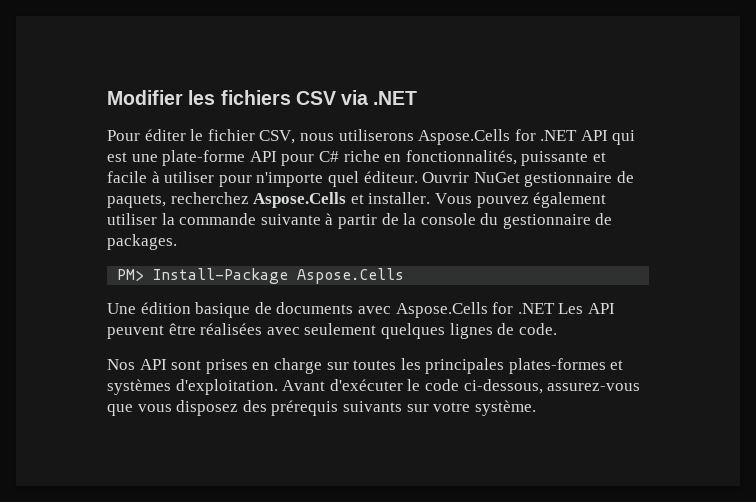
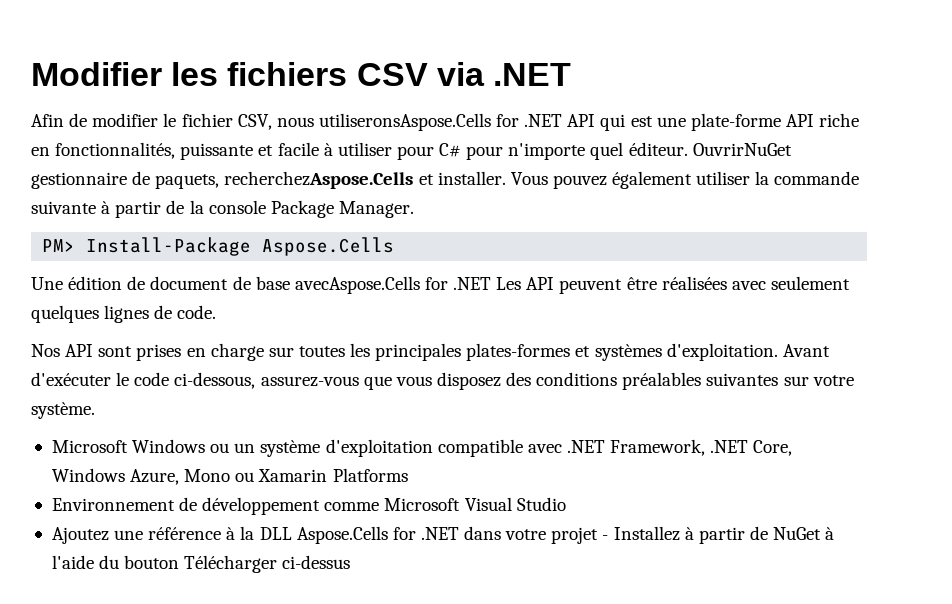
- Pour éditer le fichier CSV, nous utiliserons Aspose.Cells for .NET API qui est une plate-forme API pour C# riche en fonctionnalités, puissante et facile à utiliser pour n'importe quel éditeur.
+ Afin de modifier le fichier CSV, nous utiliseronsAspose.Cells for .NET API qui est une plate-forme API riche en fonctionnalités, puissante et facile à utiliser pour C# pour n'importe quel éditeur.
- Ouvrir NuGet gestionnaire de paquets, recherchez Aspose.Cells et installer.
+ OuvrirNuGet gestionnaire de paquets, recherchezAspose.Cells et installer.
- Vous pouvez également utiliser la commande suivante à partir de la console du gestionnaire de packages.
+ Vous pouvez également utiliser la commande suivante à partir de la console Package Manager.
- Une édition basique de documents avec Aspose.Cells for .NET Les API peuvent être réalisées avec seulement quelques lignes de code.
+ Une édition de document de base avecAspose.Cells for .NET Les API peuvent être réalisées avec seulement quelques lignes de code.
- Avant d'exécuter le code ci-dessous, assurez-vous que vous disposez des prérequis suivants sur votre système.
+ Avant d'exécuter le code ci-dessous, assurez-vous que vous disposez des conditions préalables suivantes sur votre système.
+ Microsoft Windows ou un système d'exploitation compatible avec .NET Framework, .NET Core, Windows Azure, Mono ou Xamarin Platforms
+ Environnement de développement comme Microsoft Visual Studio
+ Ajoutez une référence à la DLL Aspose.Cells for .NET dans votre projet - Installez à partir de NuGet à l'aide du bouton Télécharger ci-dessus

